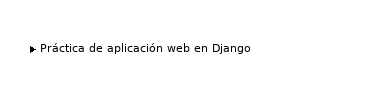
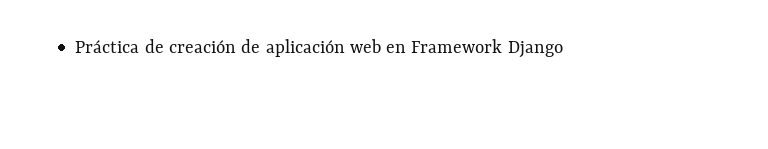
- Práctica de aplicación web en Django
+ Práctica de creación de aplicación web en Framework Django

